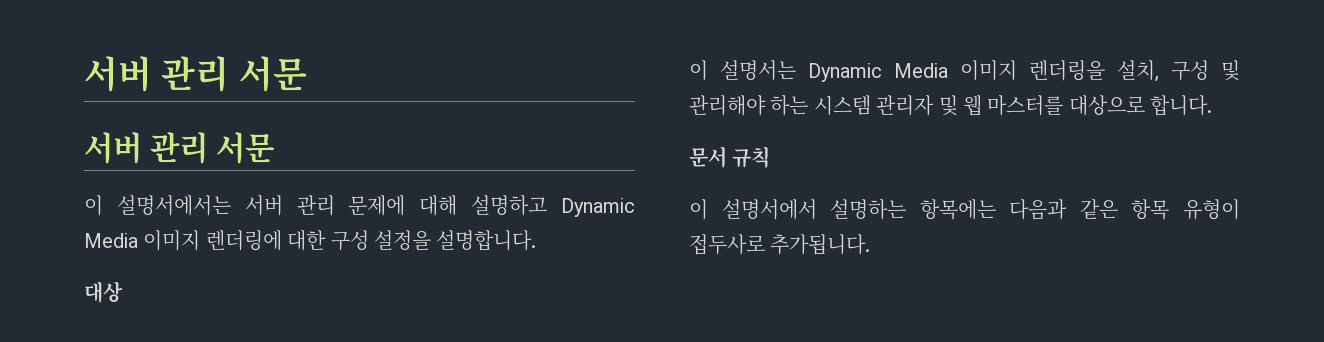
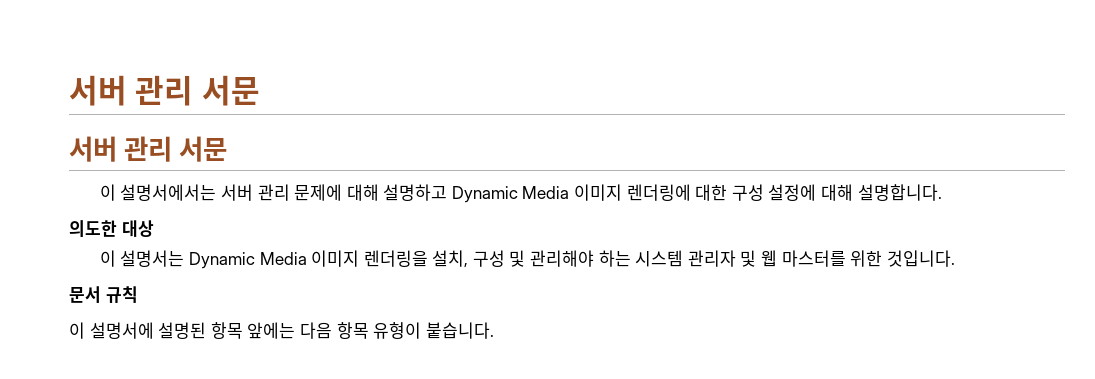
- 이 설명서에서는 서버 관리 문제에 대해 설명하고 Dynamic Media 이미지 렌더링에 대한 구성 설정을 설명합니다.
+ 이 설명서에서는 서버 관리 문제에 대해 설명하고 Dynamic Media 이미지 렌더링에 대한 구성 설정에 대해 설명합니다.
- 대상
+ 의도한 대상
- 이 설명서는 Dynamic Media 이미지 렌더링을 설치, 구성 및 관리해야 하는 시스템 관리자 및 웹 마스터를 대상으로 합니다.
+ 이 설명서는 Dynamic Media 이미지 렌더링을 설치, 구성 및 관리해야 하는 시스템 관리자 및 웹 마스터를 위한 것입니다.
- 이 설명서에서 설명하는 항목에는 다음과 같은 항목 유형이 접두사로 추가됩니다.
+ 이 설명서에 설명된 항목 앞에는 다음 항목 유형이 붙습니다.

